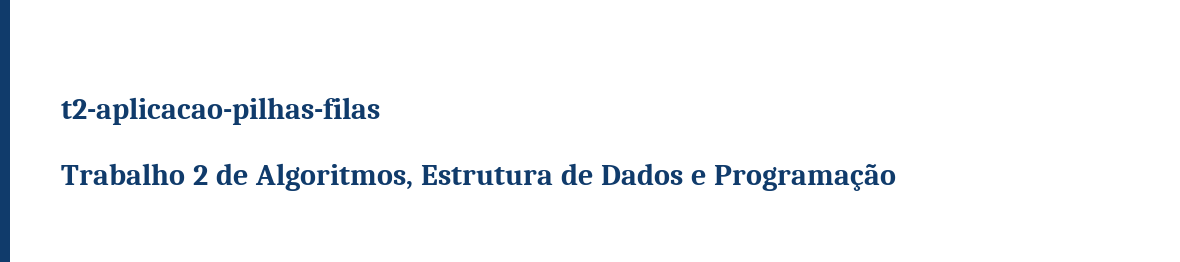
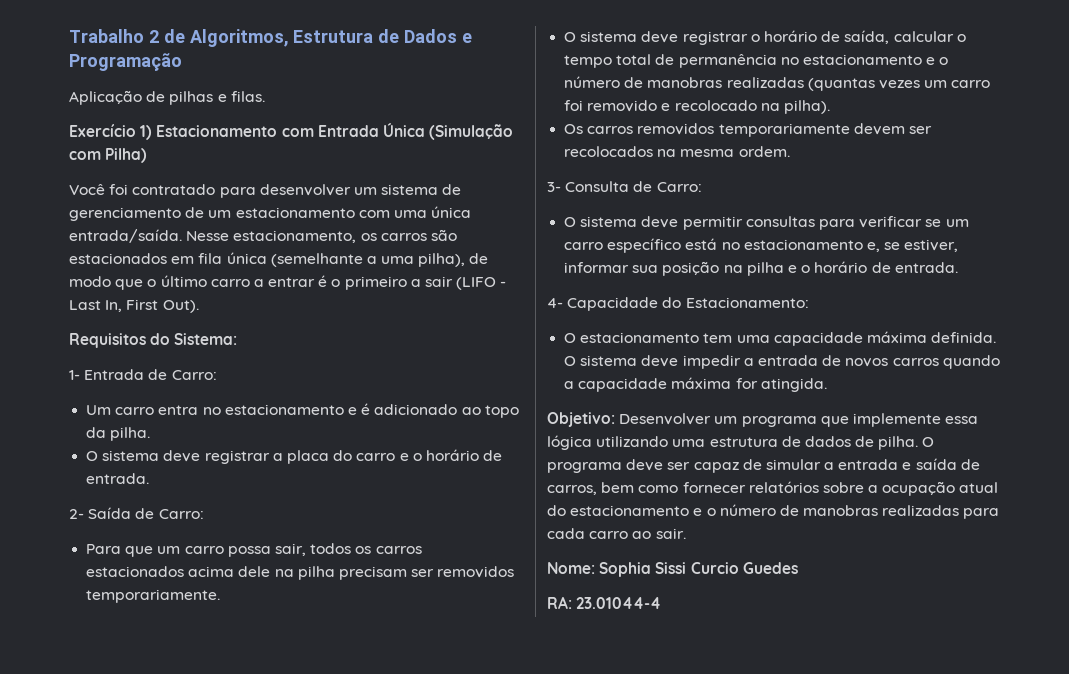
- t2-aplicacao-pilhas-filas
+ Aplicação de pilhas e filas.
+ Exercício 1) Estacionamento com Entrada Única (Simulação com Pilha)
+ Você foi contratado para desenvolver um sistema de gerenciamento de um estacionamento com uma única entrada/saída. Nesse estacionamento, os carros são estacionados em fila única (semelhante a uma pilha), de modo que o último carro a entrar é o primeiro a sair (LIFO - Last In, First Out).
+ Requisitos do Sistema:
+ 1- Entrada de Carro:
+ Um carro entra no estacionamento e é adicionado ao topo da pilha.
+ O sistema deve registrar a placa do carro e o horário de entrada.
+ 2- Saída de Carro:
+ Para que um carro possa sair, todos os carros estacionados acima dele na pilha precisam ser removidos temporariamente.
+ O sistema deve registrar o horário de saída, calcular o tempo total de permanência no estacionamento e o número de manobras realizadas (quantas vezes um carro foi removido e recolocado na pilha).
+ Os carros removidos temporariamente devem ser recolocados na mesma ordem.
+ 3- Consulta de Carro:
+ O sistema deve permitir consultas para verificar se um carro específico está no estacionamento e, se estiver, informar sua posição na pilha e o horário de entrada.
+ 4- Capacidade do Estacionamento:
+ O estacionamento tem uma capacidade máxima definida. O sistema deve impedir a entrada de novos carros quando a capacidade máxima for atingida.
+ Objetivo: Desenvolver um programa que implemente essa lógica utilizando uma estrutura de dados de pilha. O programa deve ser capaz de simular a entrada e saída de carros, bem como fornecer relatórios sobre a ocupação atual do estacionamento e o número de manobras realizadas para cada carro ao sair.
+ Nome: Sophia Sissi Curcio Guedes
+ RA: 23.01044-4

